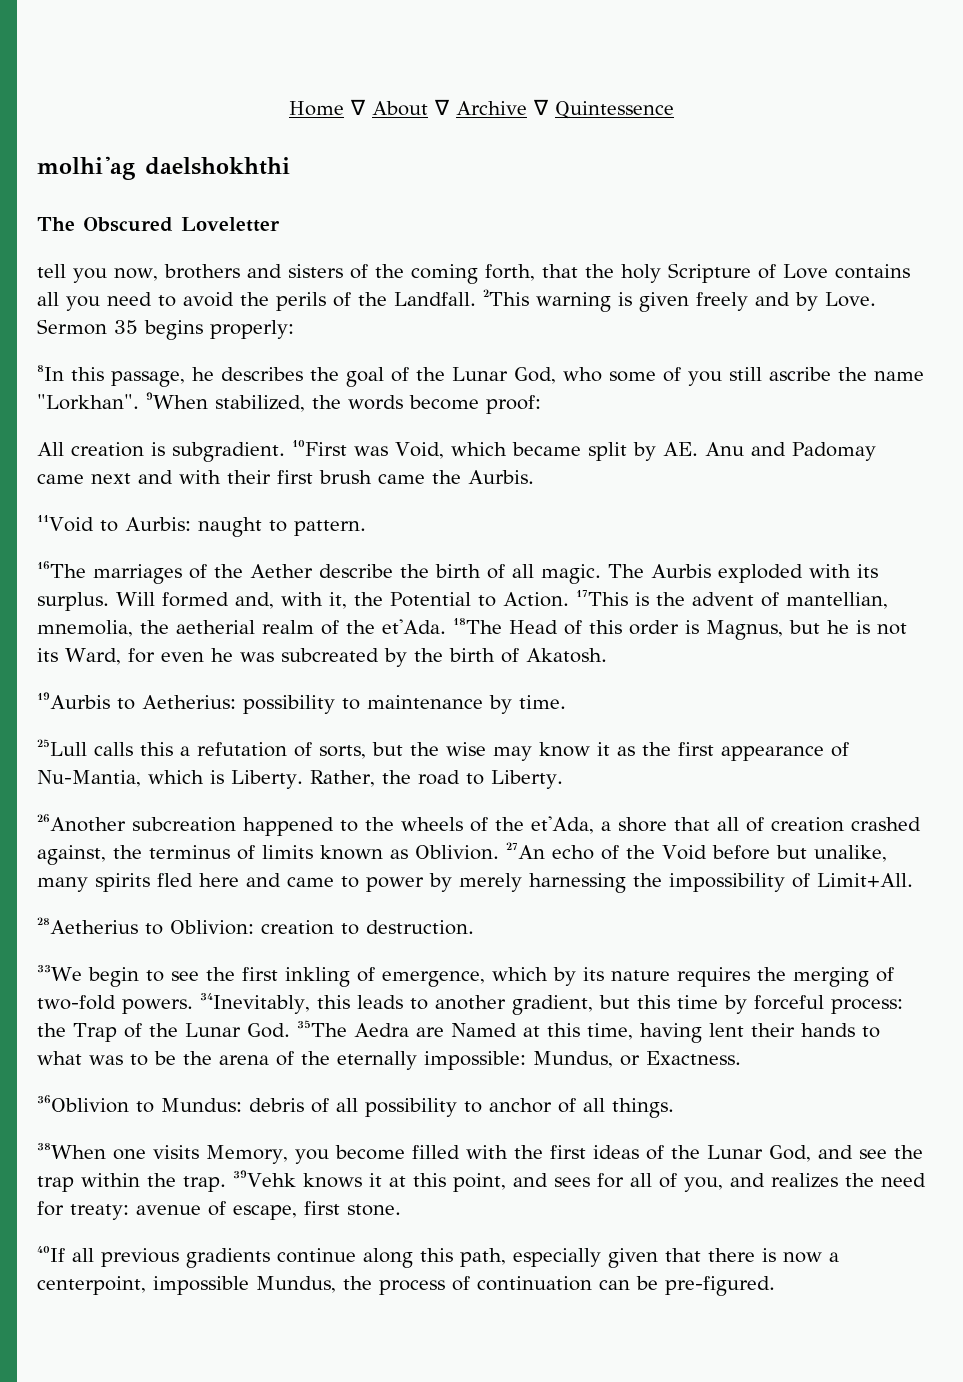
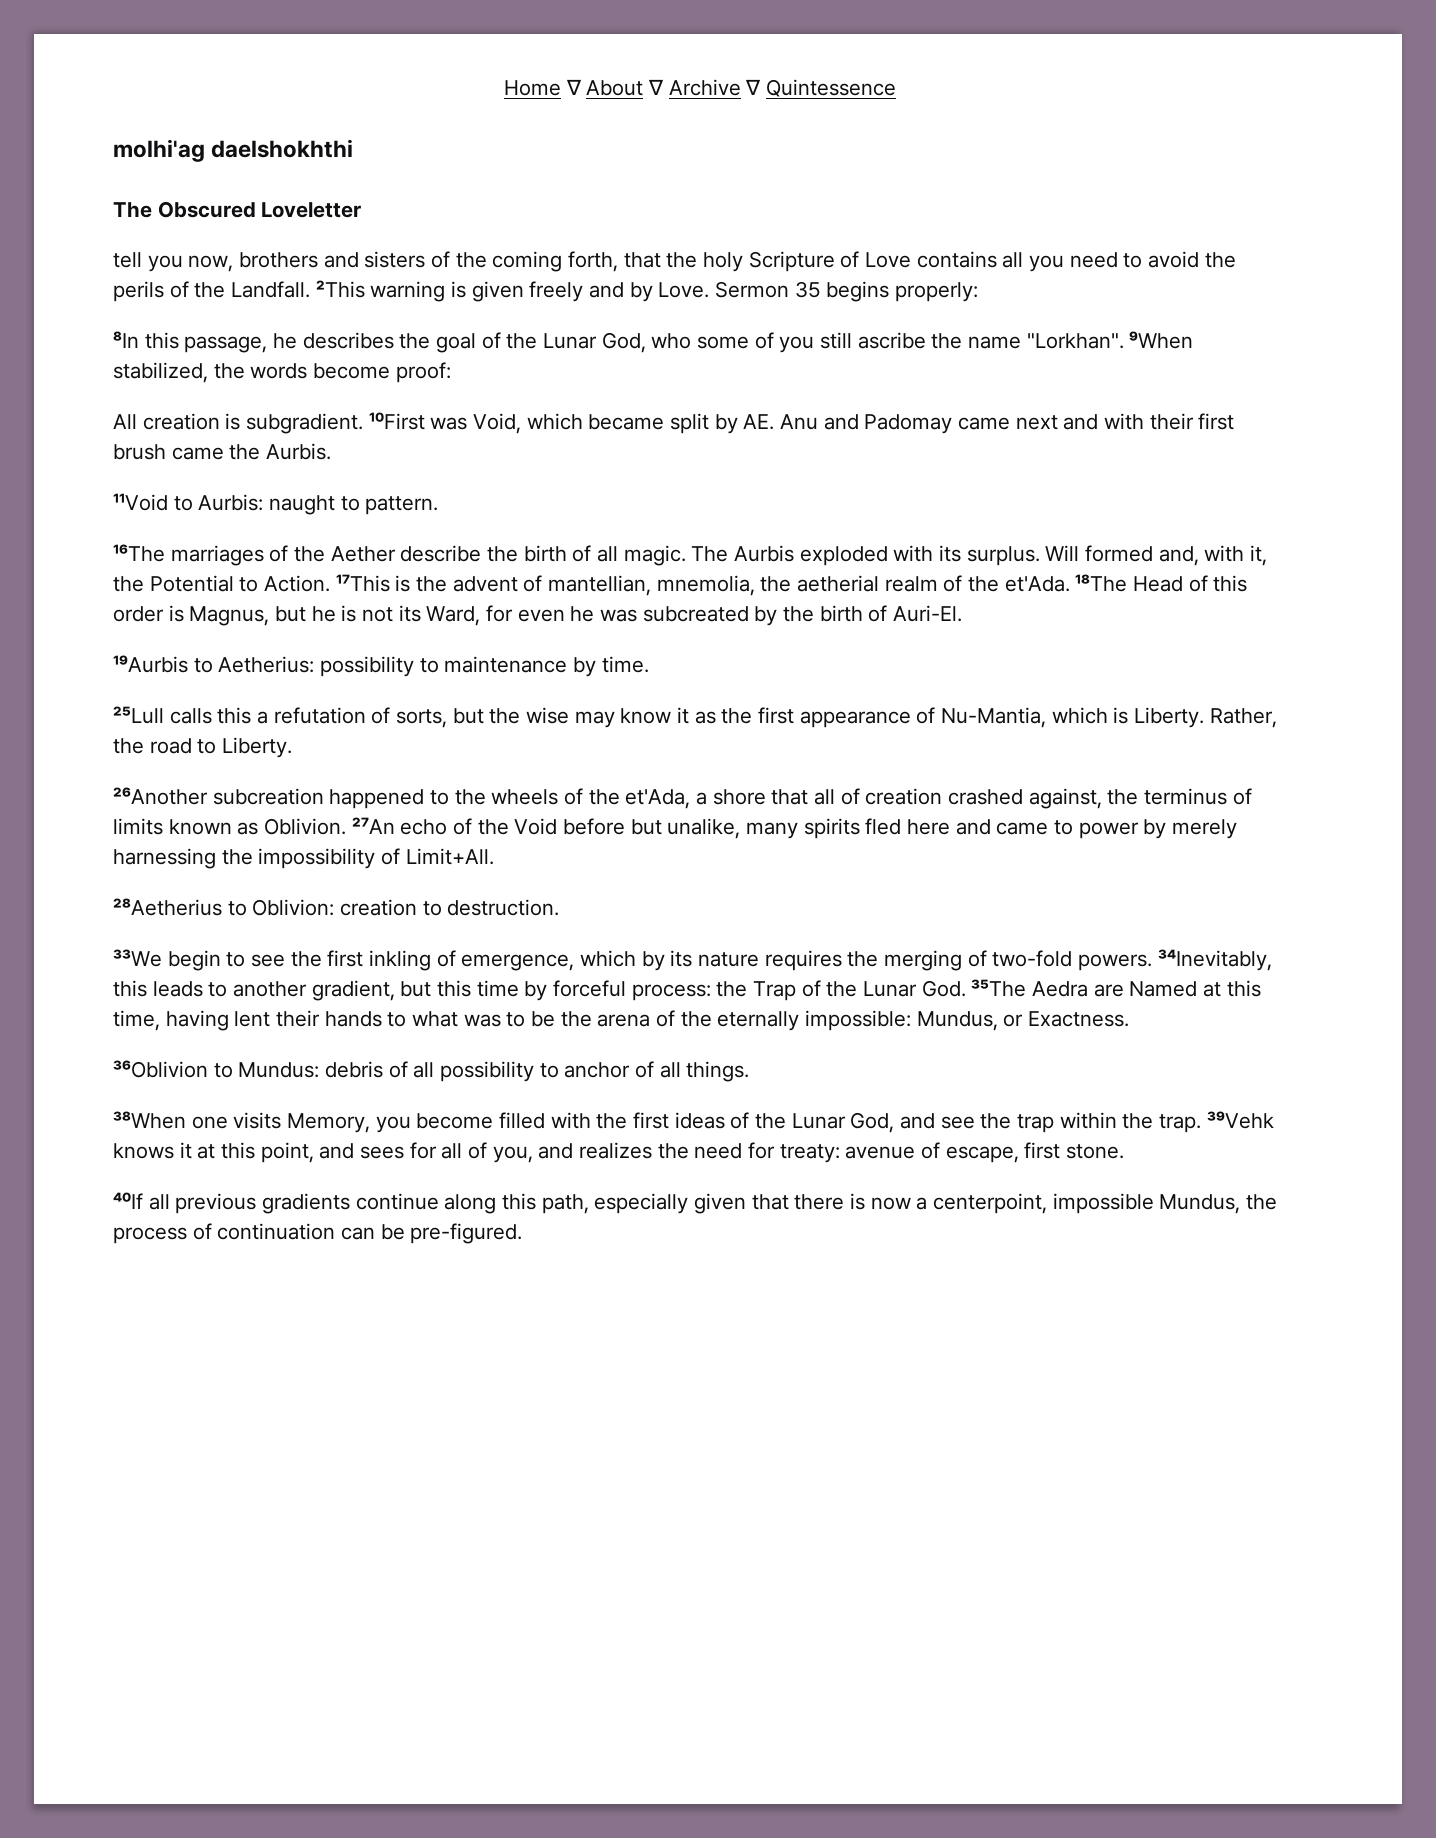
- ¹⁸The Head of this order is Magnus, but he is not its Ward, for even he was subcreated by the birth of Akatosh.
+ ¹⁸The Head of this order is Magnus, but he is not its Ward, for even he was subcreated by the birth of Auri-El.

